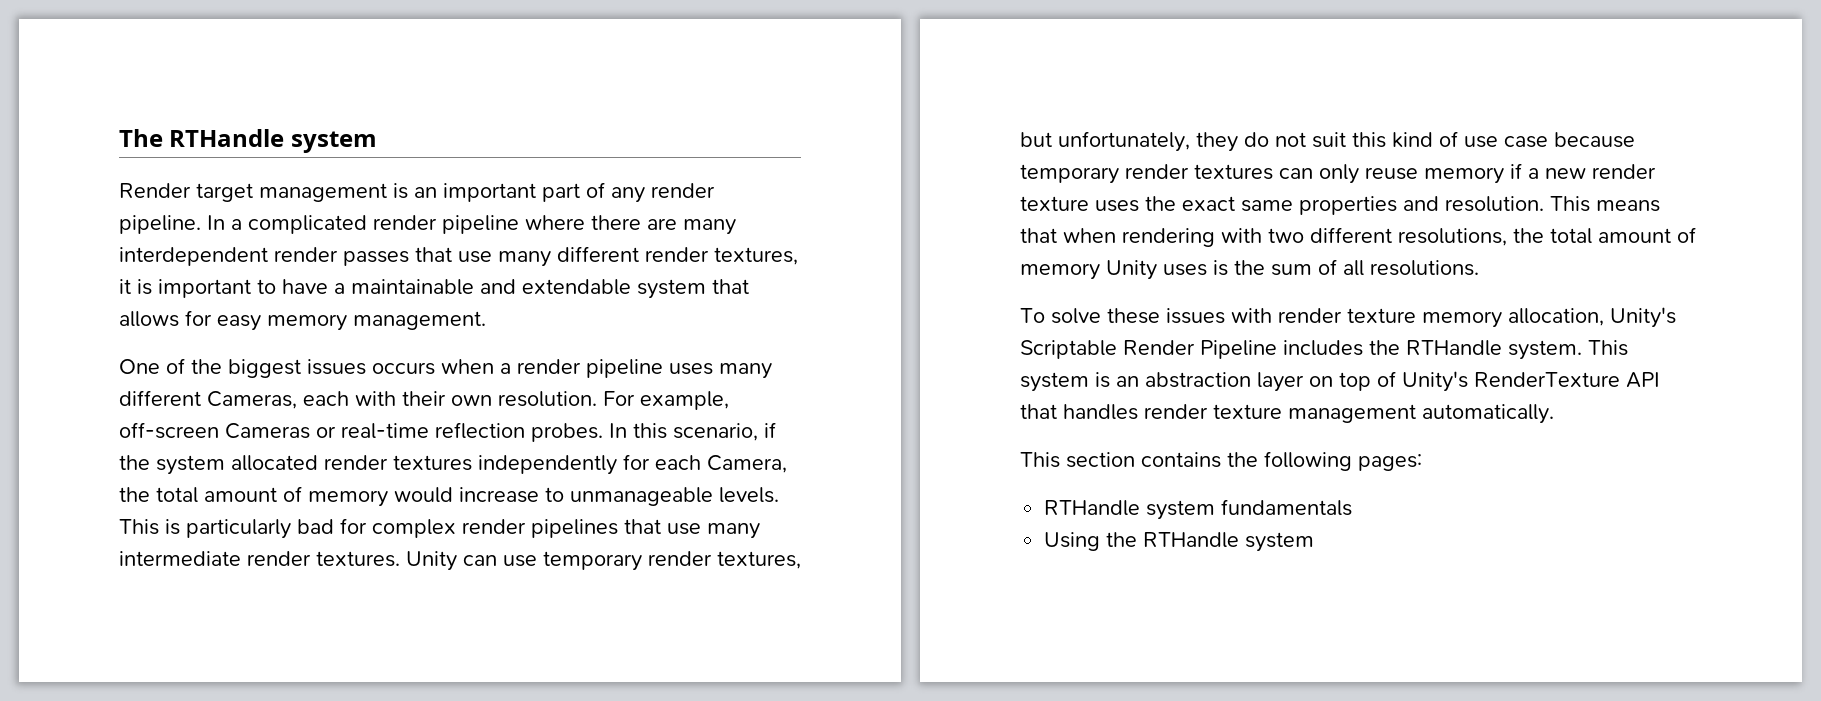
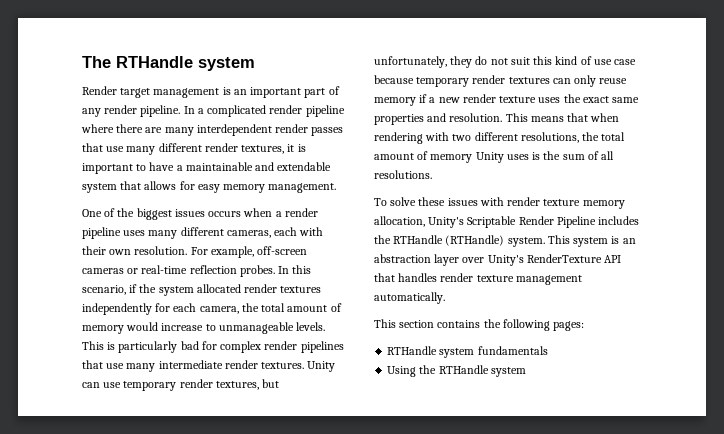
- One of the biggest issues occurs when a render pipeline uses many different Cameras, each with their own resolution.
+ One of the biggest issues occurs when a render pipeline uses many different cameras, each with their own resolution.
- For example, off-screen Cameras or real-time reflection probes.
+ For example, off-screen cameras or real-time reflection probes.
- In this scenario, if the system allocated render textures independently for each Camera, the total amount of memory would increase to unmanageable levels.
+ In this scenario, if the system allocated render textures independently for each camera, the total amount of memory would increase to unmanageable levels.
- To solve these issues with render texture memory allocation, Unity's Scriptable Render Pipeline includes the RTHandle system.
+ To solve these issues with render texture memory allocation, Unity's Scriptable Render Pipeline includes the RTHandle (RTHandle) system.
- This system is an abstraction layer on top of Unity's RenderTexture API that handles render texture management automatically.
+ This system is an abstraction layer over Unity's RenderTexture API that handles render texture management automatically.

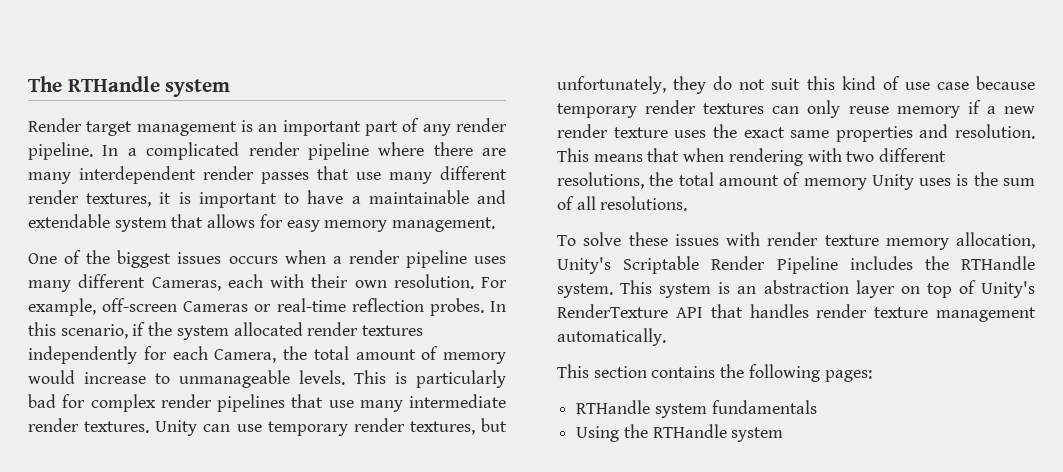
- One of the biggest issues occurs when a render pipeline uses many different cameras, each with their own resolution.
+ One of the biggest issues occurs when a render pipeline uses many different Cameras, each with their own resolution.
- For example, off-screen cameras or real-time reflection probes.
+ For example, off-screen Cameras or real-time reflection probes.
- In this scenario, if the system allocated render textures independently for each camera, the total amount of memory would increase to unmanageable levels.
+ In this scenario, if the system allocated render textures independently for each Camera, the total amount of memory would increase to unmanageable levels.
- To solve these issues with render texture memory allocation, Unity's Scriptable Render Pipeline includes the RTHandle (RTHandle) system.
+ To solve these issues with render texture memory allocation, Unity's Scriptable Render Pipeline includes the RTHandle system.
- This system is an abstraction layer over Unity's RenderTexture API that handles render texture management automatically.
+ This system is an abstraction layer on top of Unity's RenderTexture API that handles render texture management automatically.

